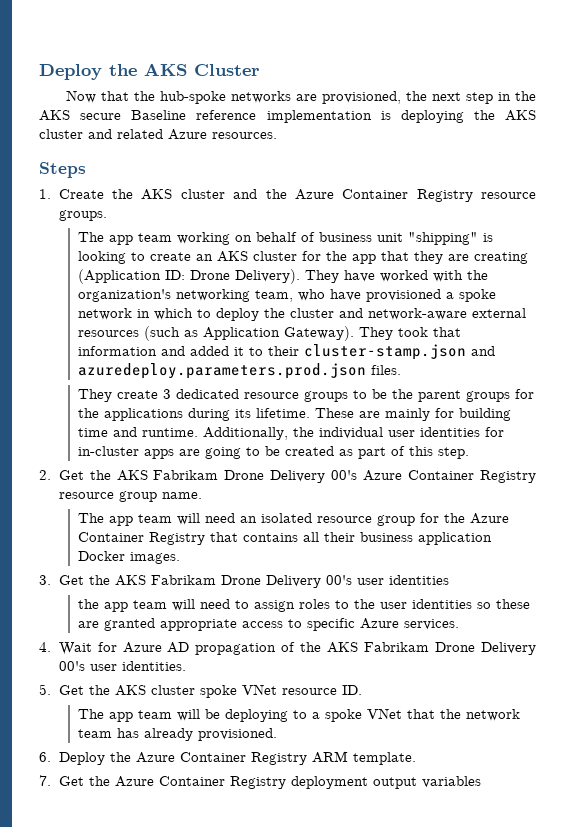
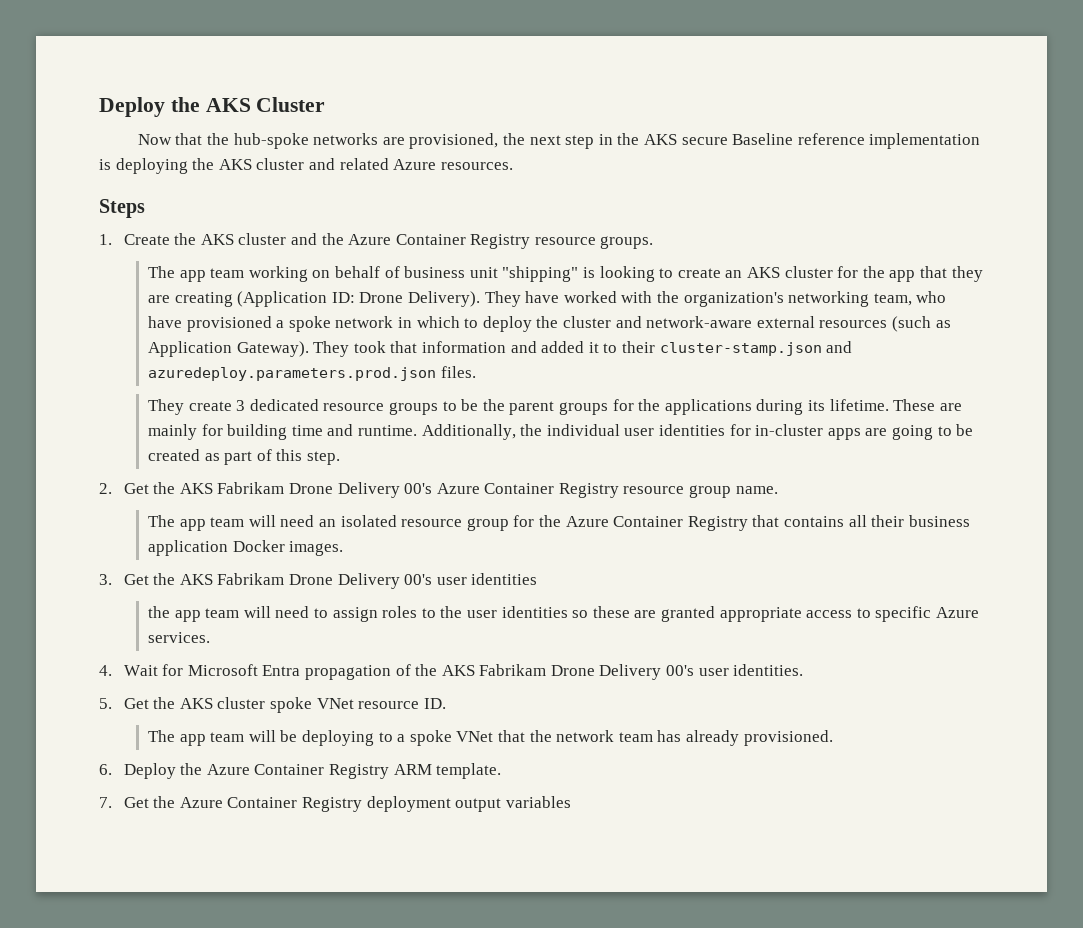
- 4. Wait for Azure AD propagation of the AKS Fabrikam Drone Delivery 00's user identities.
+ 4. Wait for Microsoft Entra propagation of the AKS Fabrikam Drone Delivery 00's user identities.

